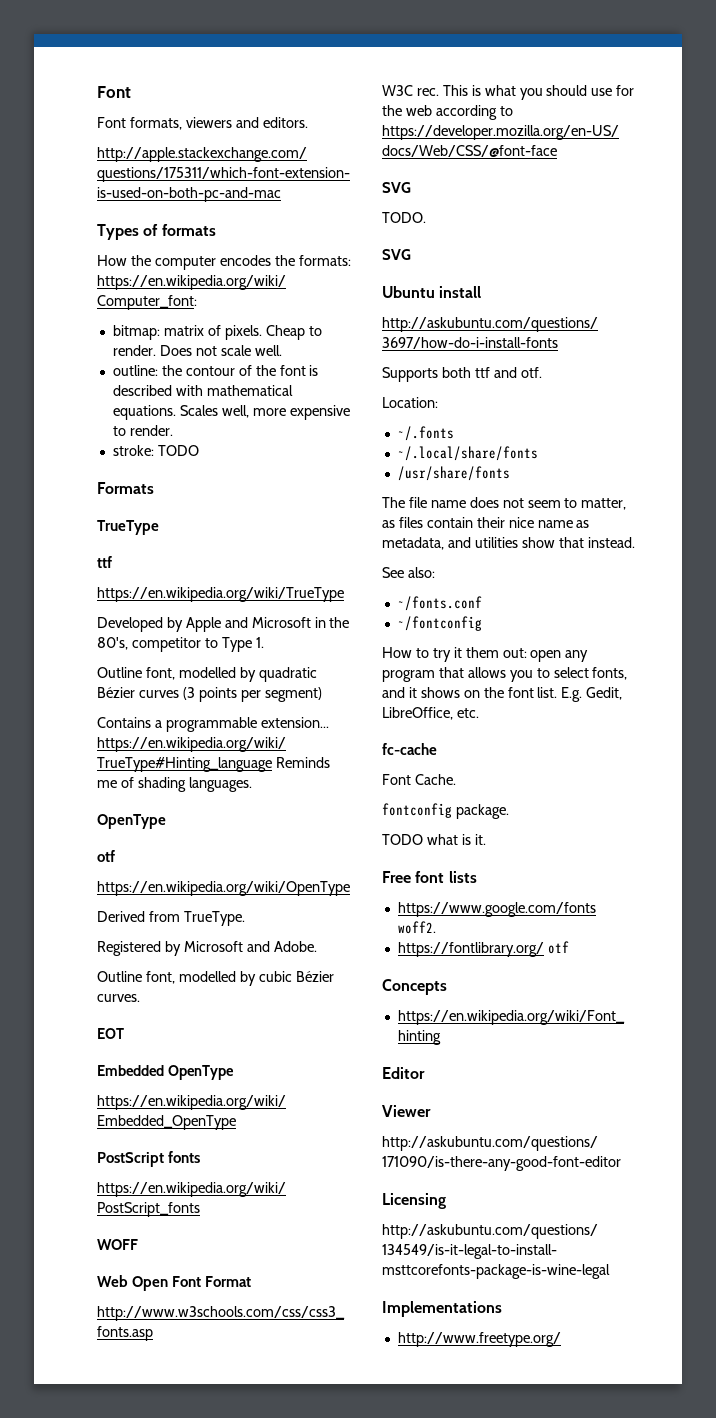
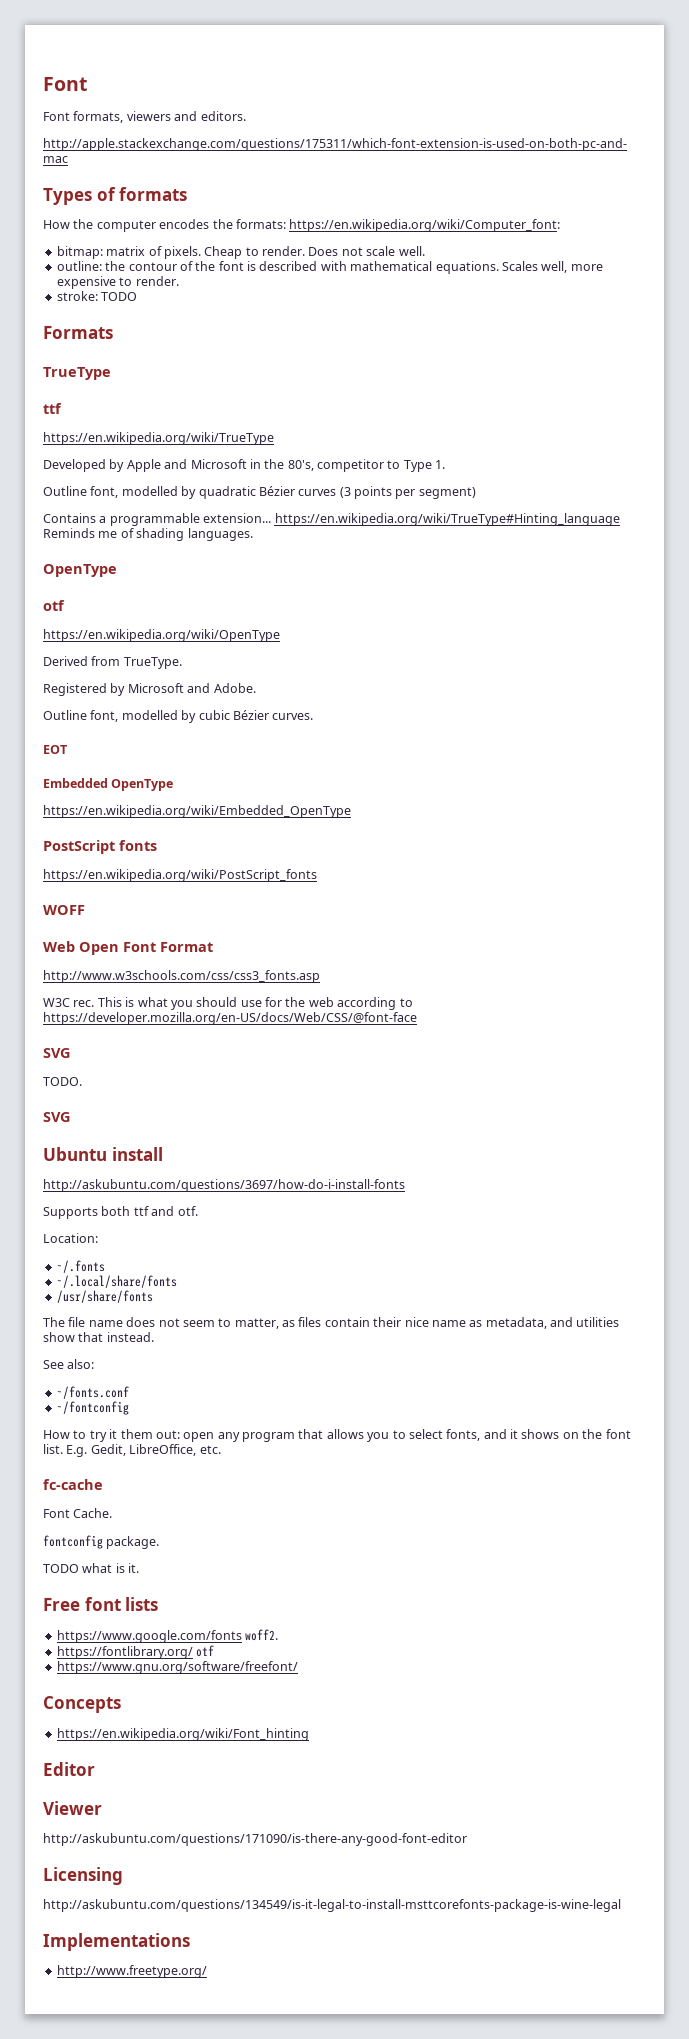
+ https://www.gnu.org/software/freefont/

